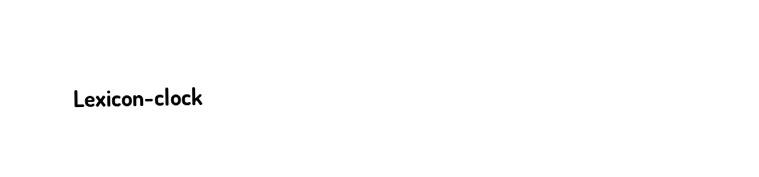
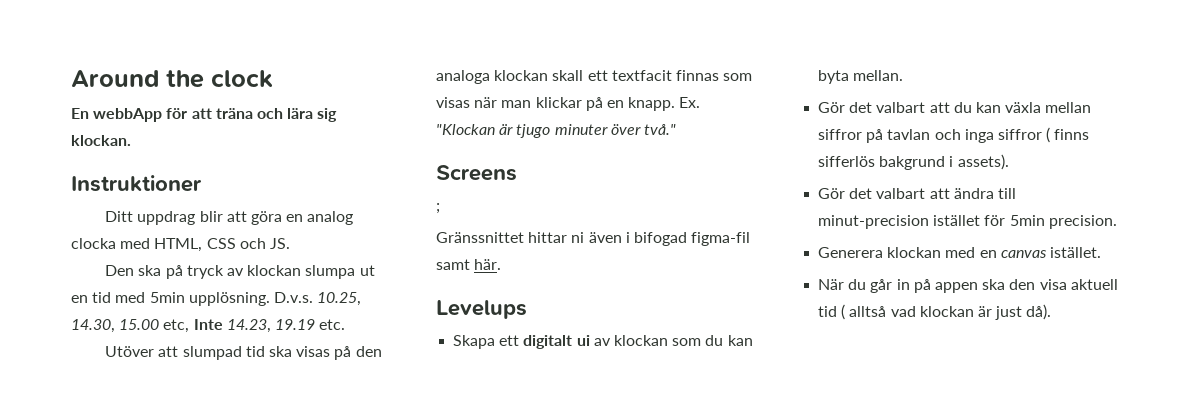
- Lexicon-clock
+ Around the clock
+ En webbApp för att träna och lära sig klockan.
+ Instruktioner
+ Ditt uppdrag blir att göra en analog clocka med HTML, CSS och JS.
+ Den ska på tryck av klockan slumpa ut en tid med 5min upplösning. D.v.s. 10.25, 14.30, 15.00 etc, Inte 14.23, 19.19 etc.
+ Utöver att slumpad tid ska visas på den analoga klockan skall ett textfacit finnas som visas när man klickar på en knapp. Ex. "Klockan är tjugo minuter över två."
+ Screens
+ ;
+ Gränssnittet hittar ni även i bifogad figma-fil samt här.
+ Levelups
+ Skapa ett digitalt ui av klockan som du kan byta mellan.
+ Gör det valbart att du kan växla mellan siffror på tavlan och inga siffror ( finns sifferlös bakgrund i assets).
+ Gör det valbart att ändra till minut-precision istället för 5min precision.
+ Generera klockan med en canvas istället.
+ När du går in på appen ska den visa aktuell tid ( alltså vad klockan är just då).

